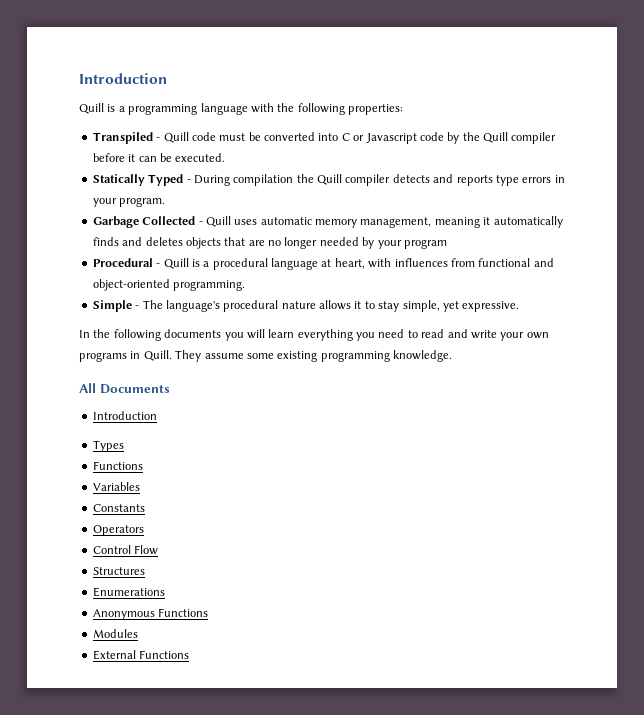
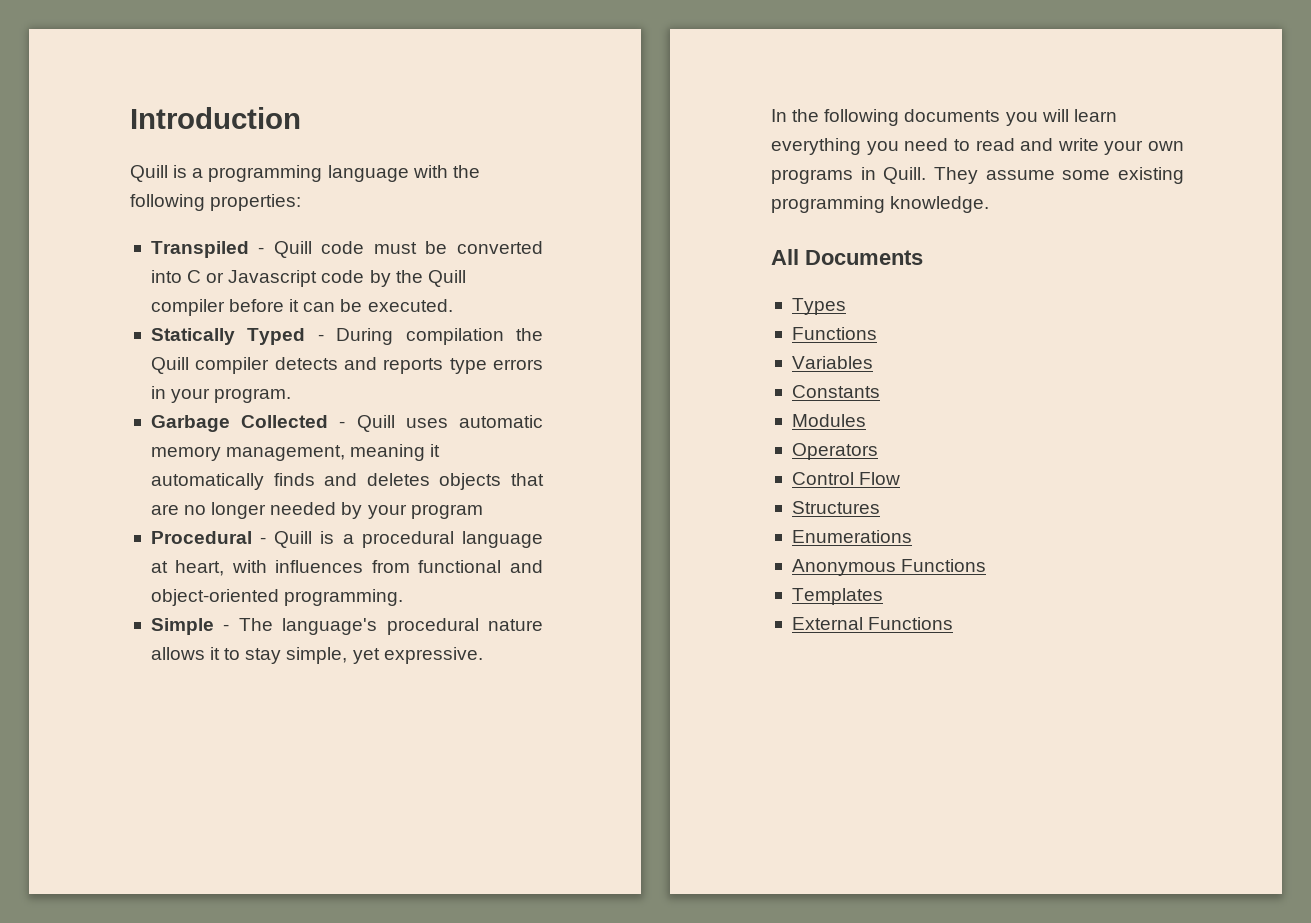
  All Documents
- Introduction
+ Modules
- Modules
+ Templates

